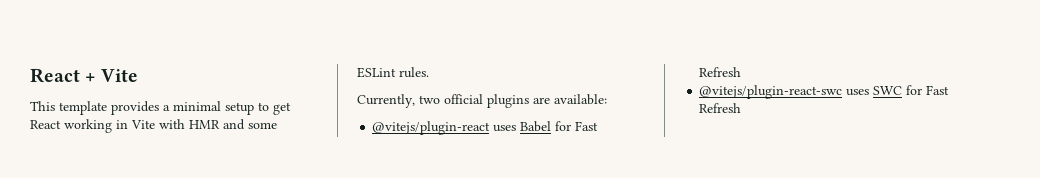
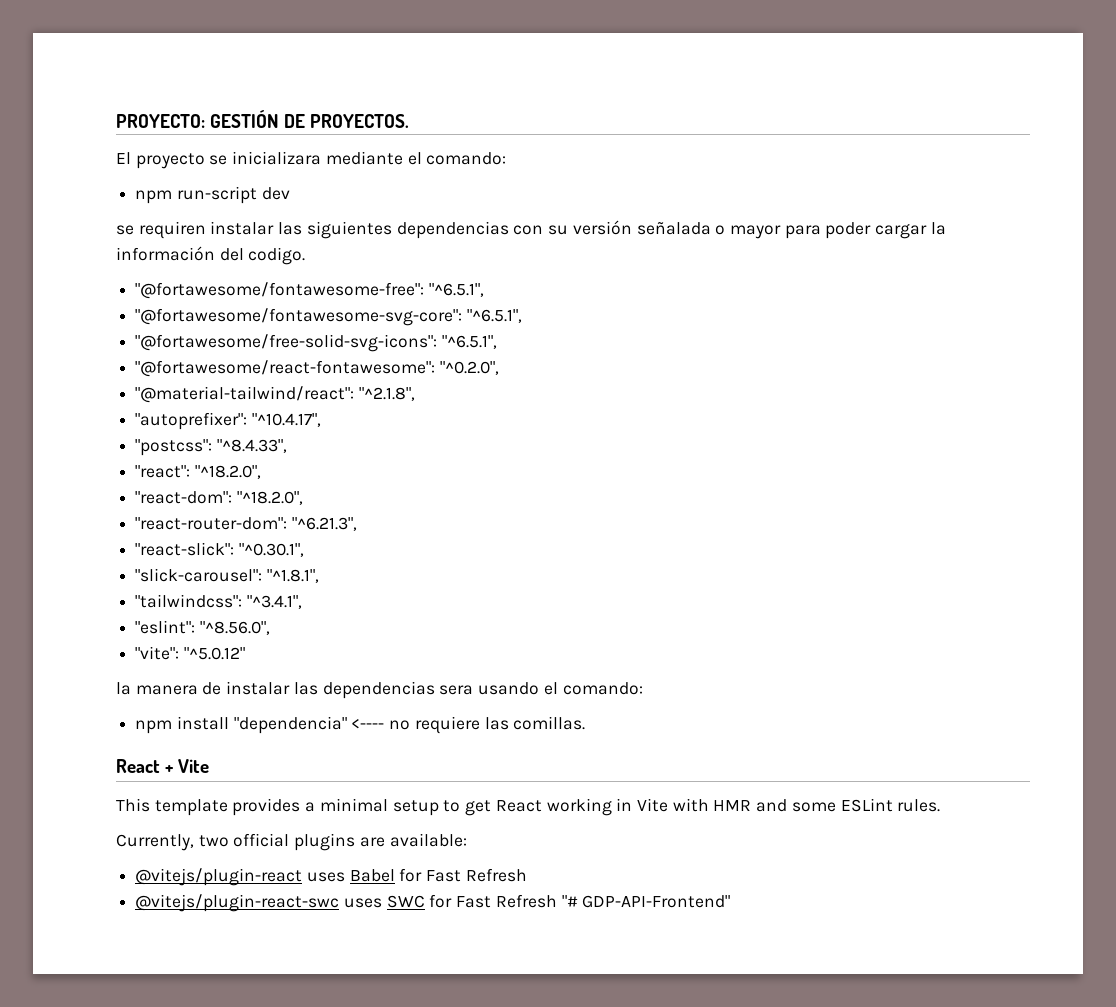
+ PROYECTO: GESTIÓN DE PROYECTOS.
+ El proyecto se inicializara mediante el comando:
+ npm run-script dev
+ se requiren instalar las siguientes dependencias con su versión señalada o mayor para poder cargar la información del codigo.
+ "@fortawesome/fontawesome-free": "^6.5.1",
+ "@fortawesome/fontawesome-svg-core": "^6.5.1",
+ "@fortawesome/free-solid-svg-icons": "^6.5.1",
+ "@fortawesome/react-fontawesome": "^0.2.0",
+ "@material-tailwind/react": "^2.1.8",
+ "autoprefixer": "^10.4.17",
+ "postcss": "^8.4.33",
+ "react": "^18.2.0",
+ "react-dom": "^18.2.0",
+ "react-router-dom": "^6.21.3",
+ "react-slick": "^0.30.1",
+ "slick-carousel": "^1.8.1",
+ "tailwindcss": "^3.4.1",
+ "eslint": "^8.56.0",
+ "vite": "^5.0.12"
+ la manera de instalar las dependencias sera usando el comando:
+ npm install "dependencia" <---- no requiere las comillas.
- @vitejs/plugin-react-swc uses SWC for Fast Refresh
+ @vitejs/plugin-react-swc uses SWC for Fast Refresh "# GDP-API-Frontend"

